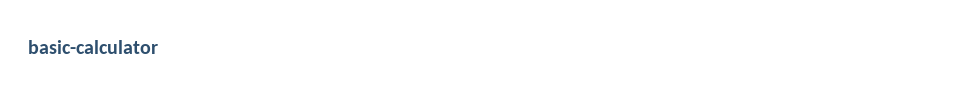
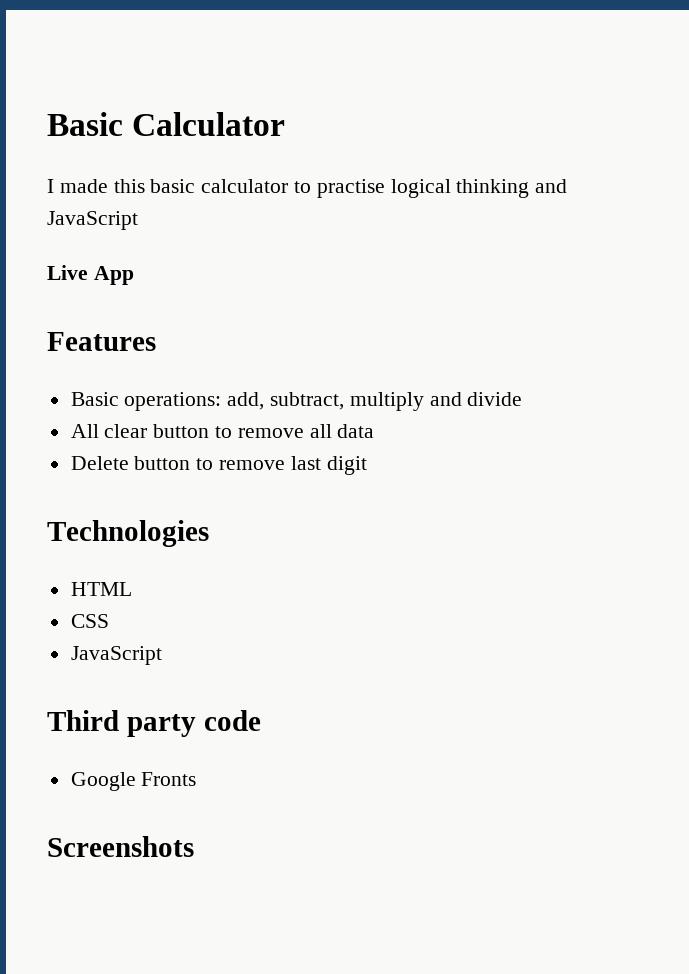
- basic-calculator
+ Basic Calculator
+ I made this basic calculator to practise logical thinking and JavaScript
+ Live App
+ Features
+ Basic operations: add, subtract, multiply and divide
+ All clear button to remove all data
+ Delete button to remove last digit
+ Technologies
+ HTML
+ CSS
+ JavaScript
+ Third party code
+ Google Fronts
+ Screenshots

